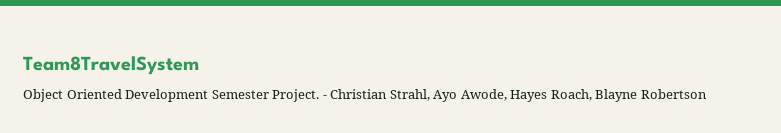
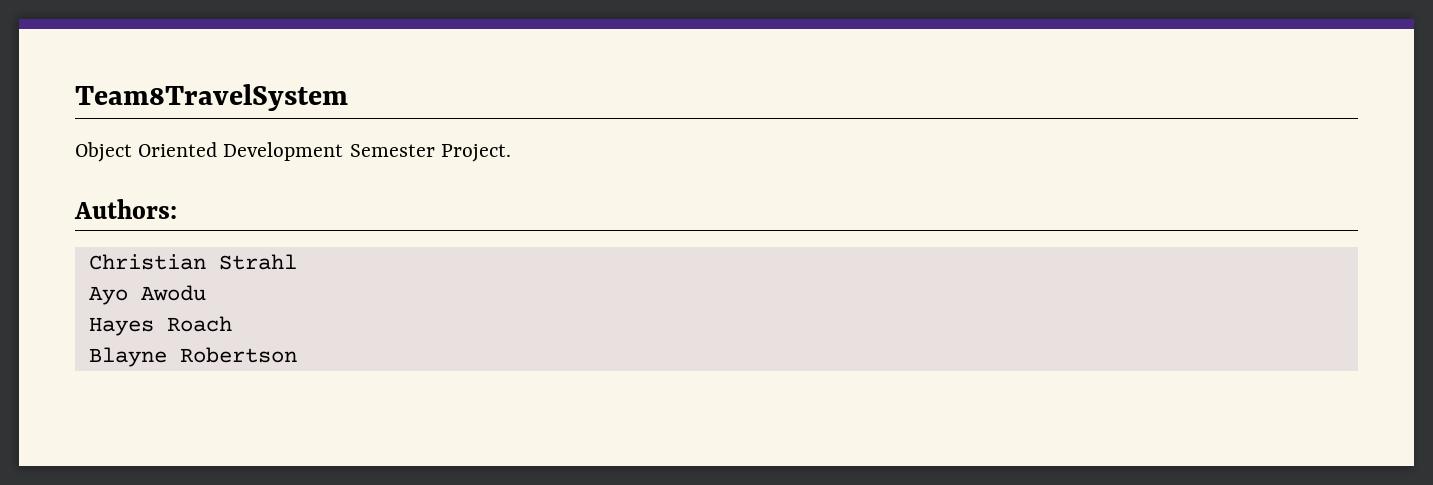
- Object Oriented Development Semester Project. - Christian Strahl, Ayo Awode, Hayes Roach, Blayne Robertson
+ Object Oriented Development Semester Project.
+ Authors:
+ Christian Strahl
+ Ayo Awodu
+ Hayes Roach
+ Blayne Robertson

